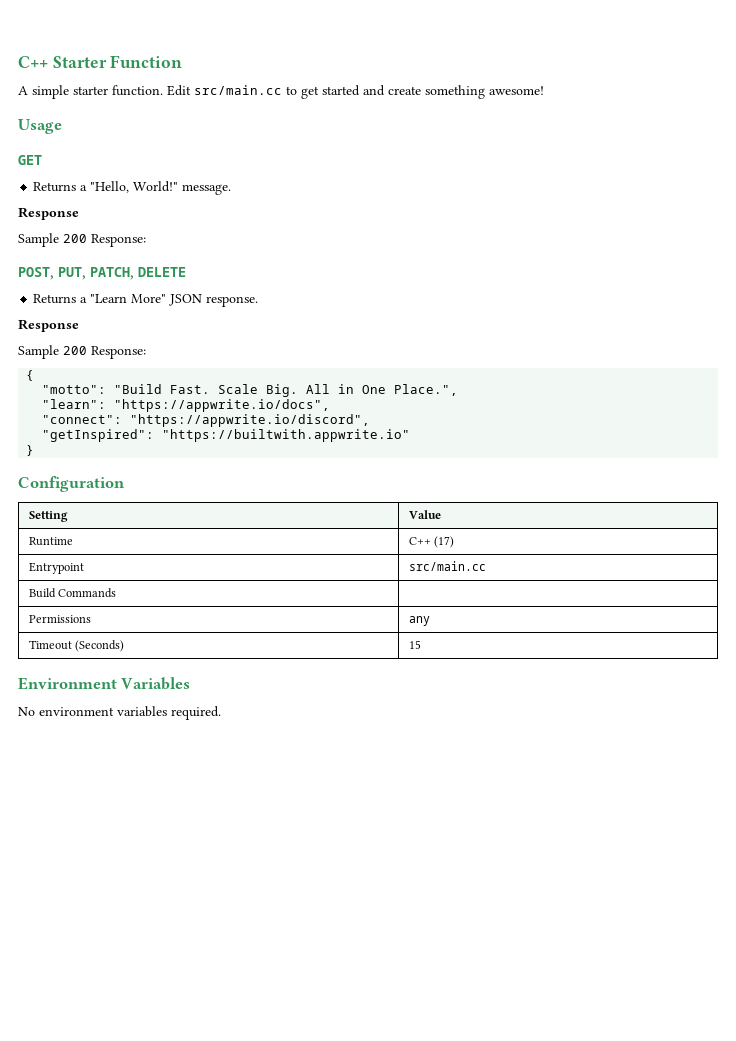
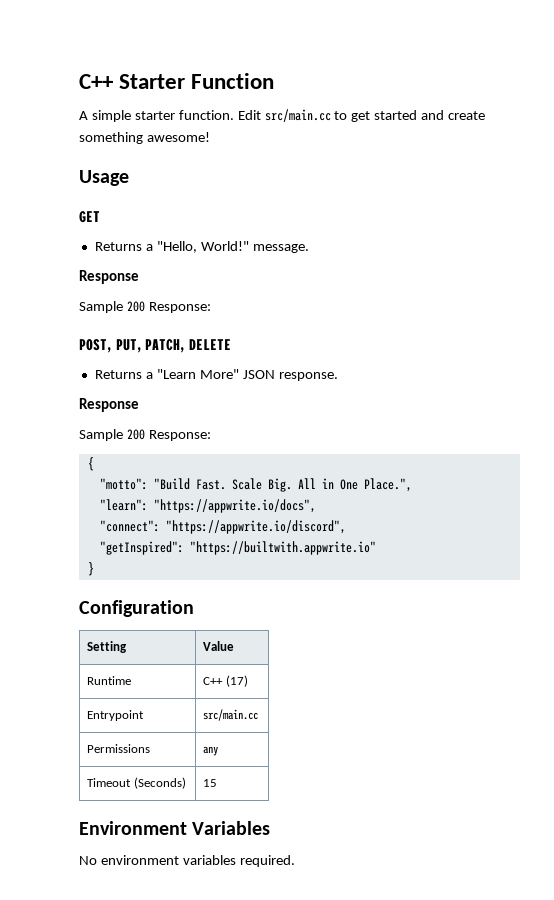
- Build Commands |

